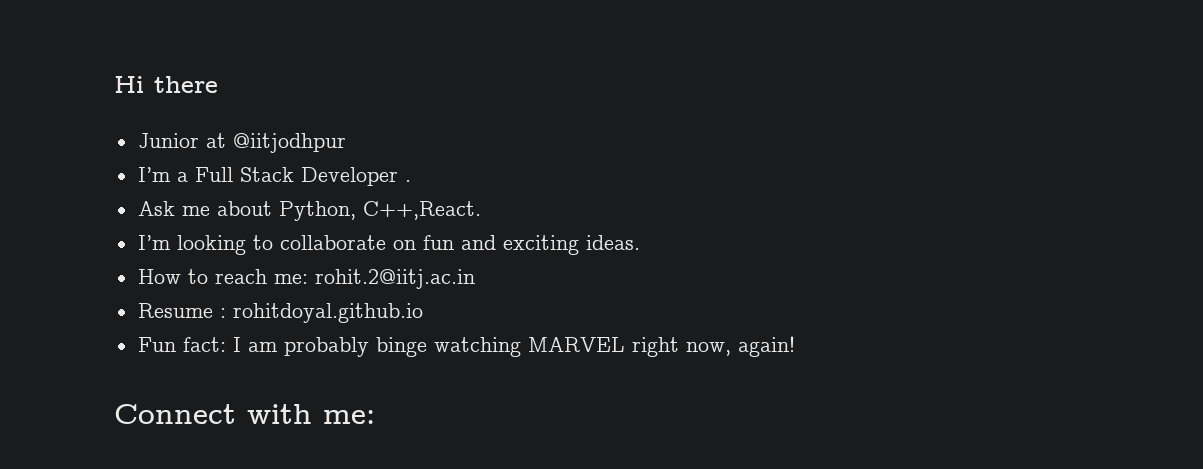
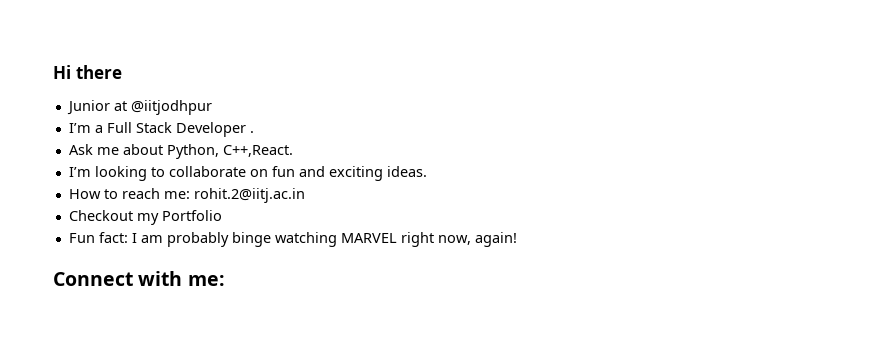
- Resume : rohitdoyal.github.io
+ Checkout my Portfolio

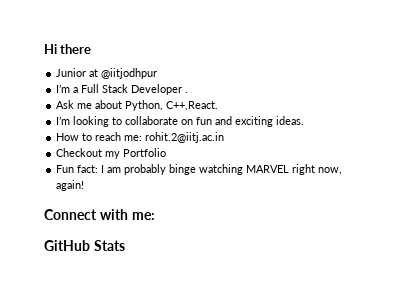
+ GitHub Stats

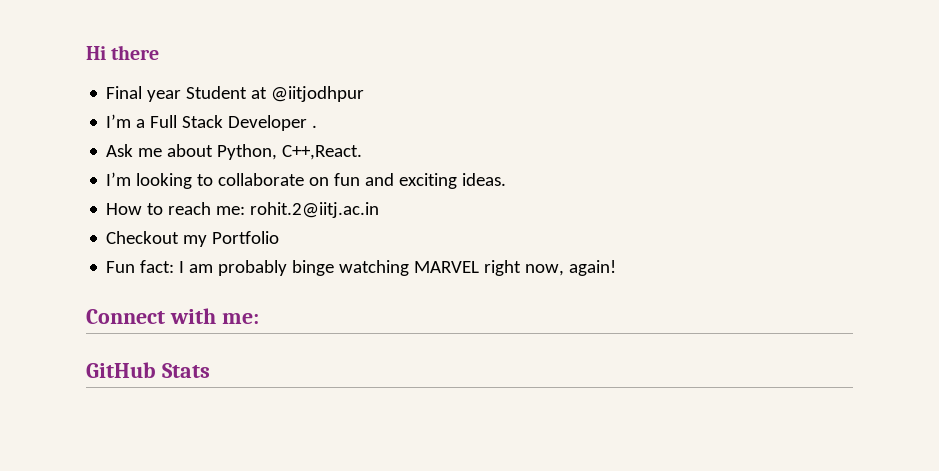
- Junior at @iitjodhpur
+ Final year Student at @iitjodhpur

